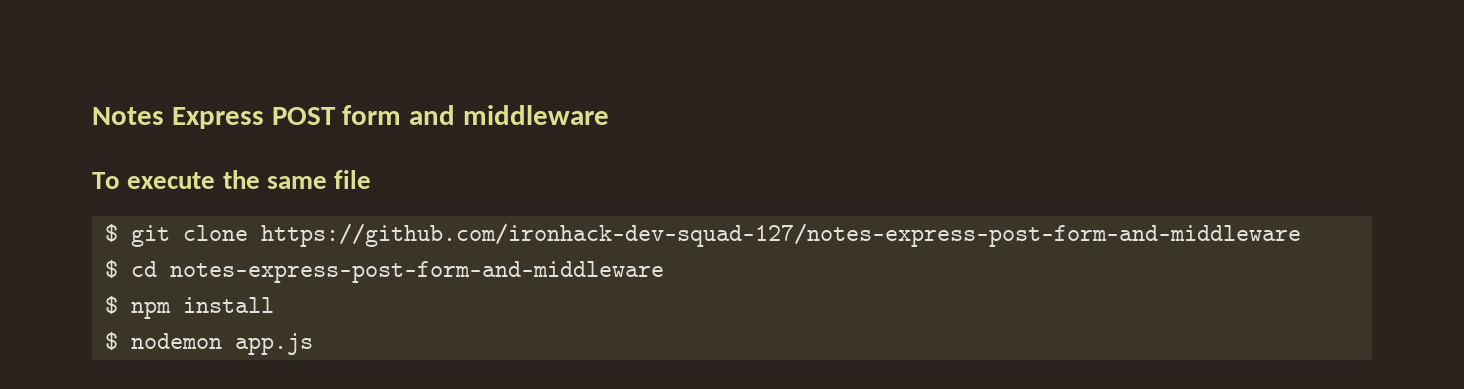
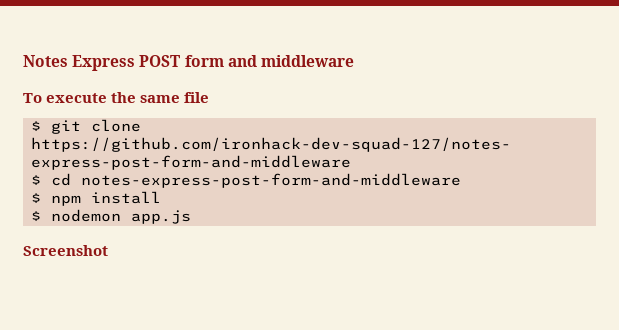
+ Screenshot

